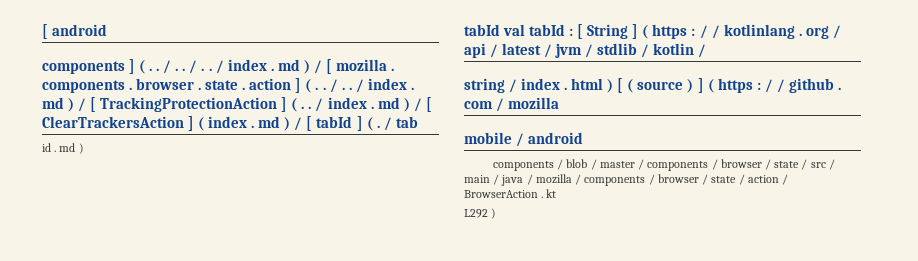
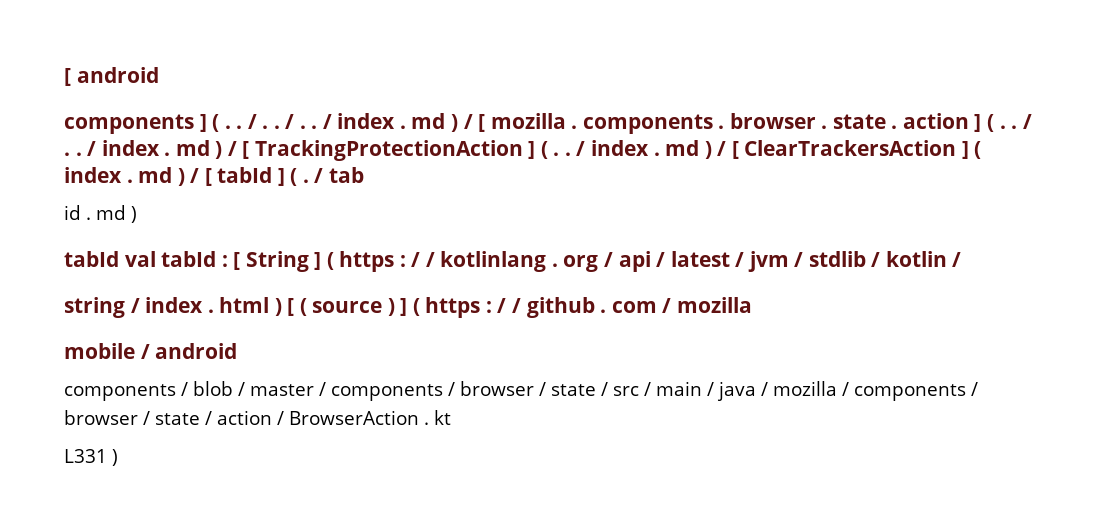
- L292 )
+ L331 )

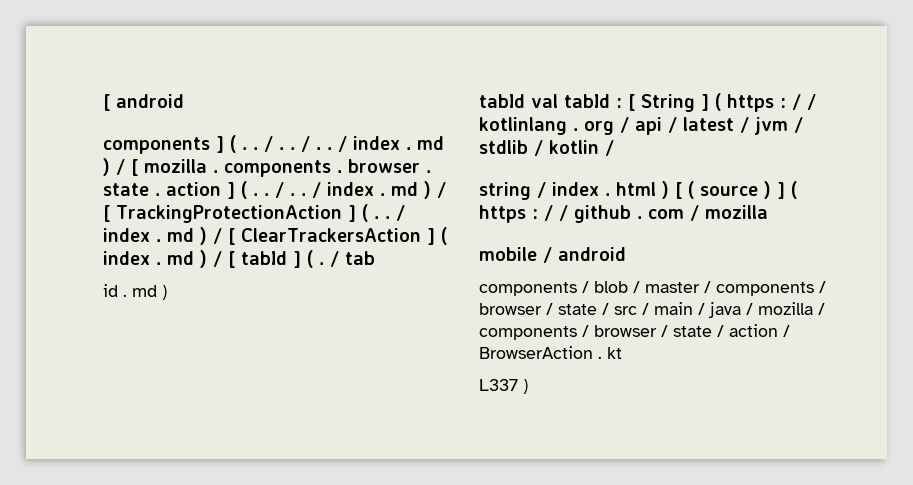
- L331 )
+ L337 )

